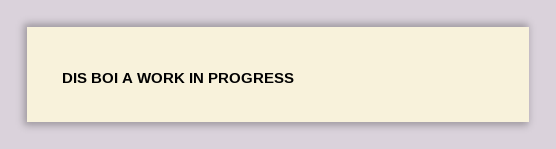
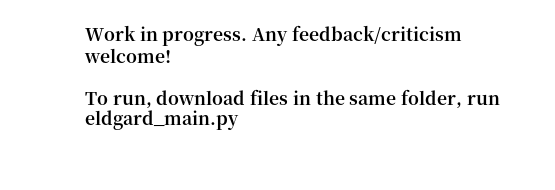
- DIS BOI A WORK IN PROGRESS
+ Work in progress. Any feedback/criticism welcome!
+ To run, download files in the same folder, run eldgard_main.py

